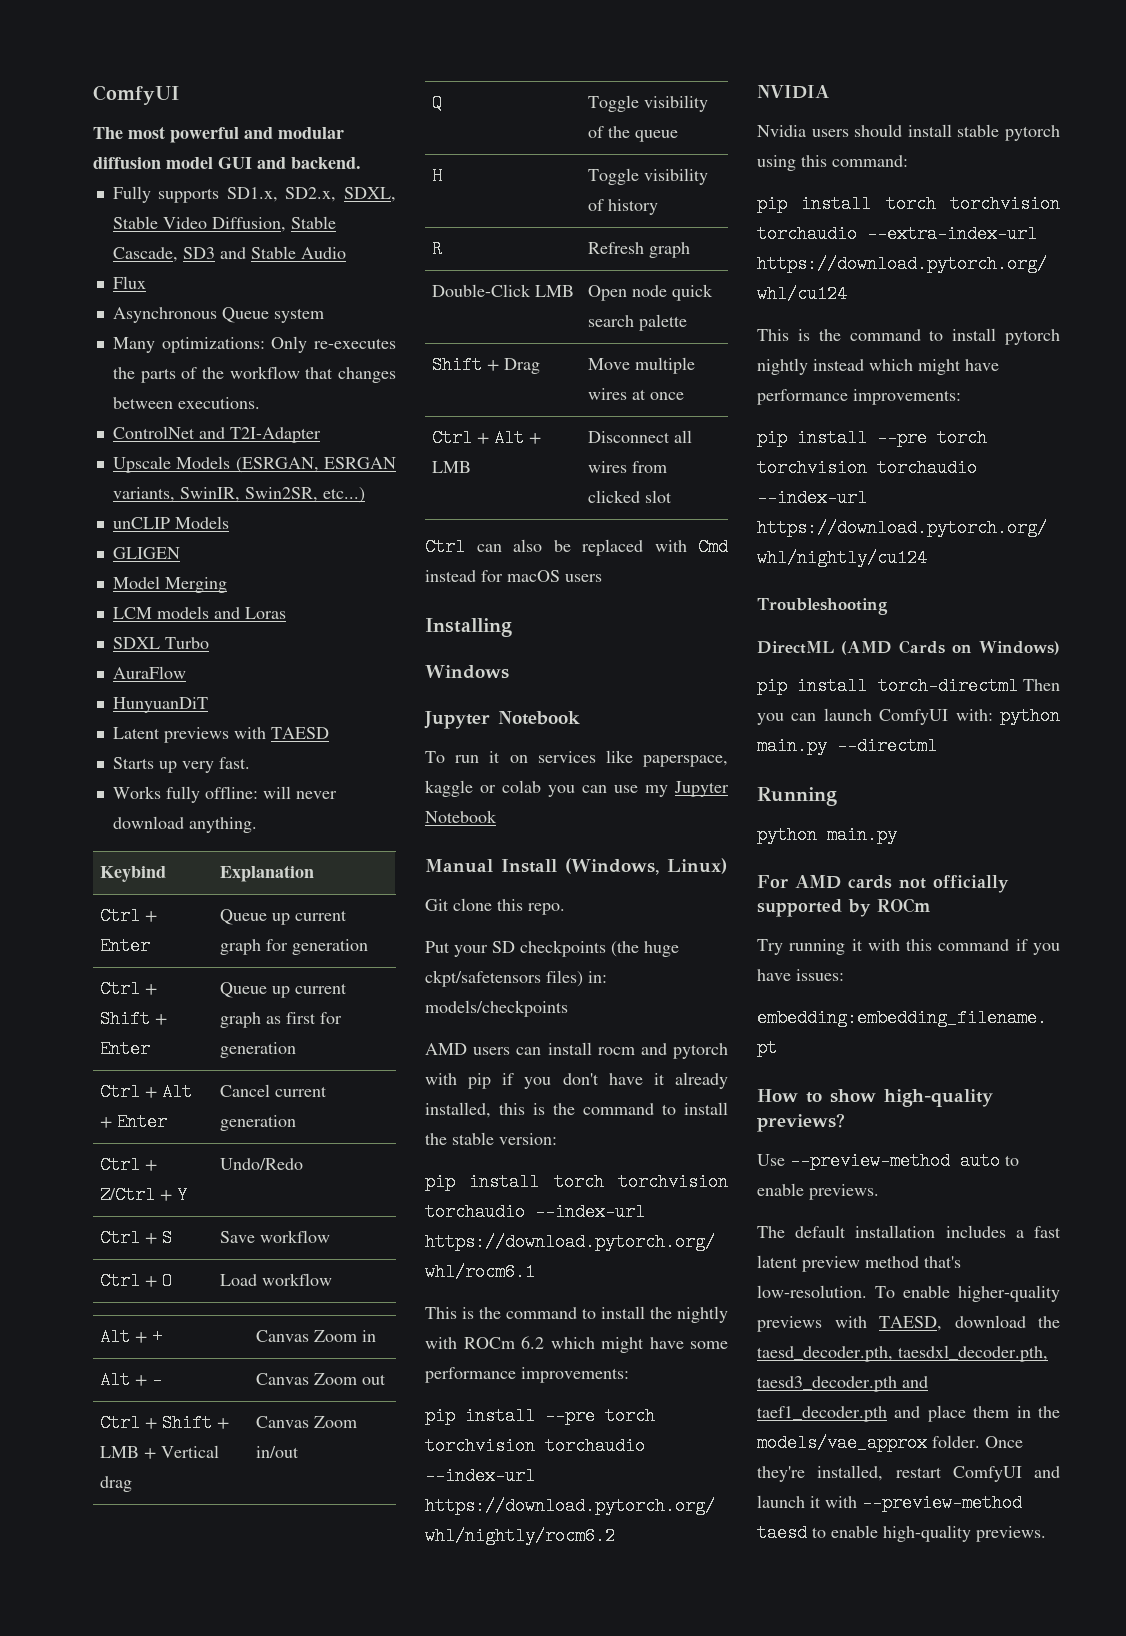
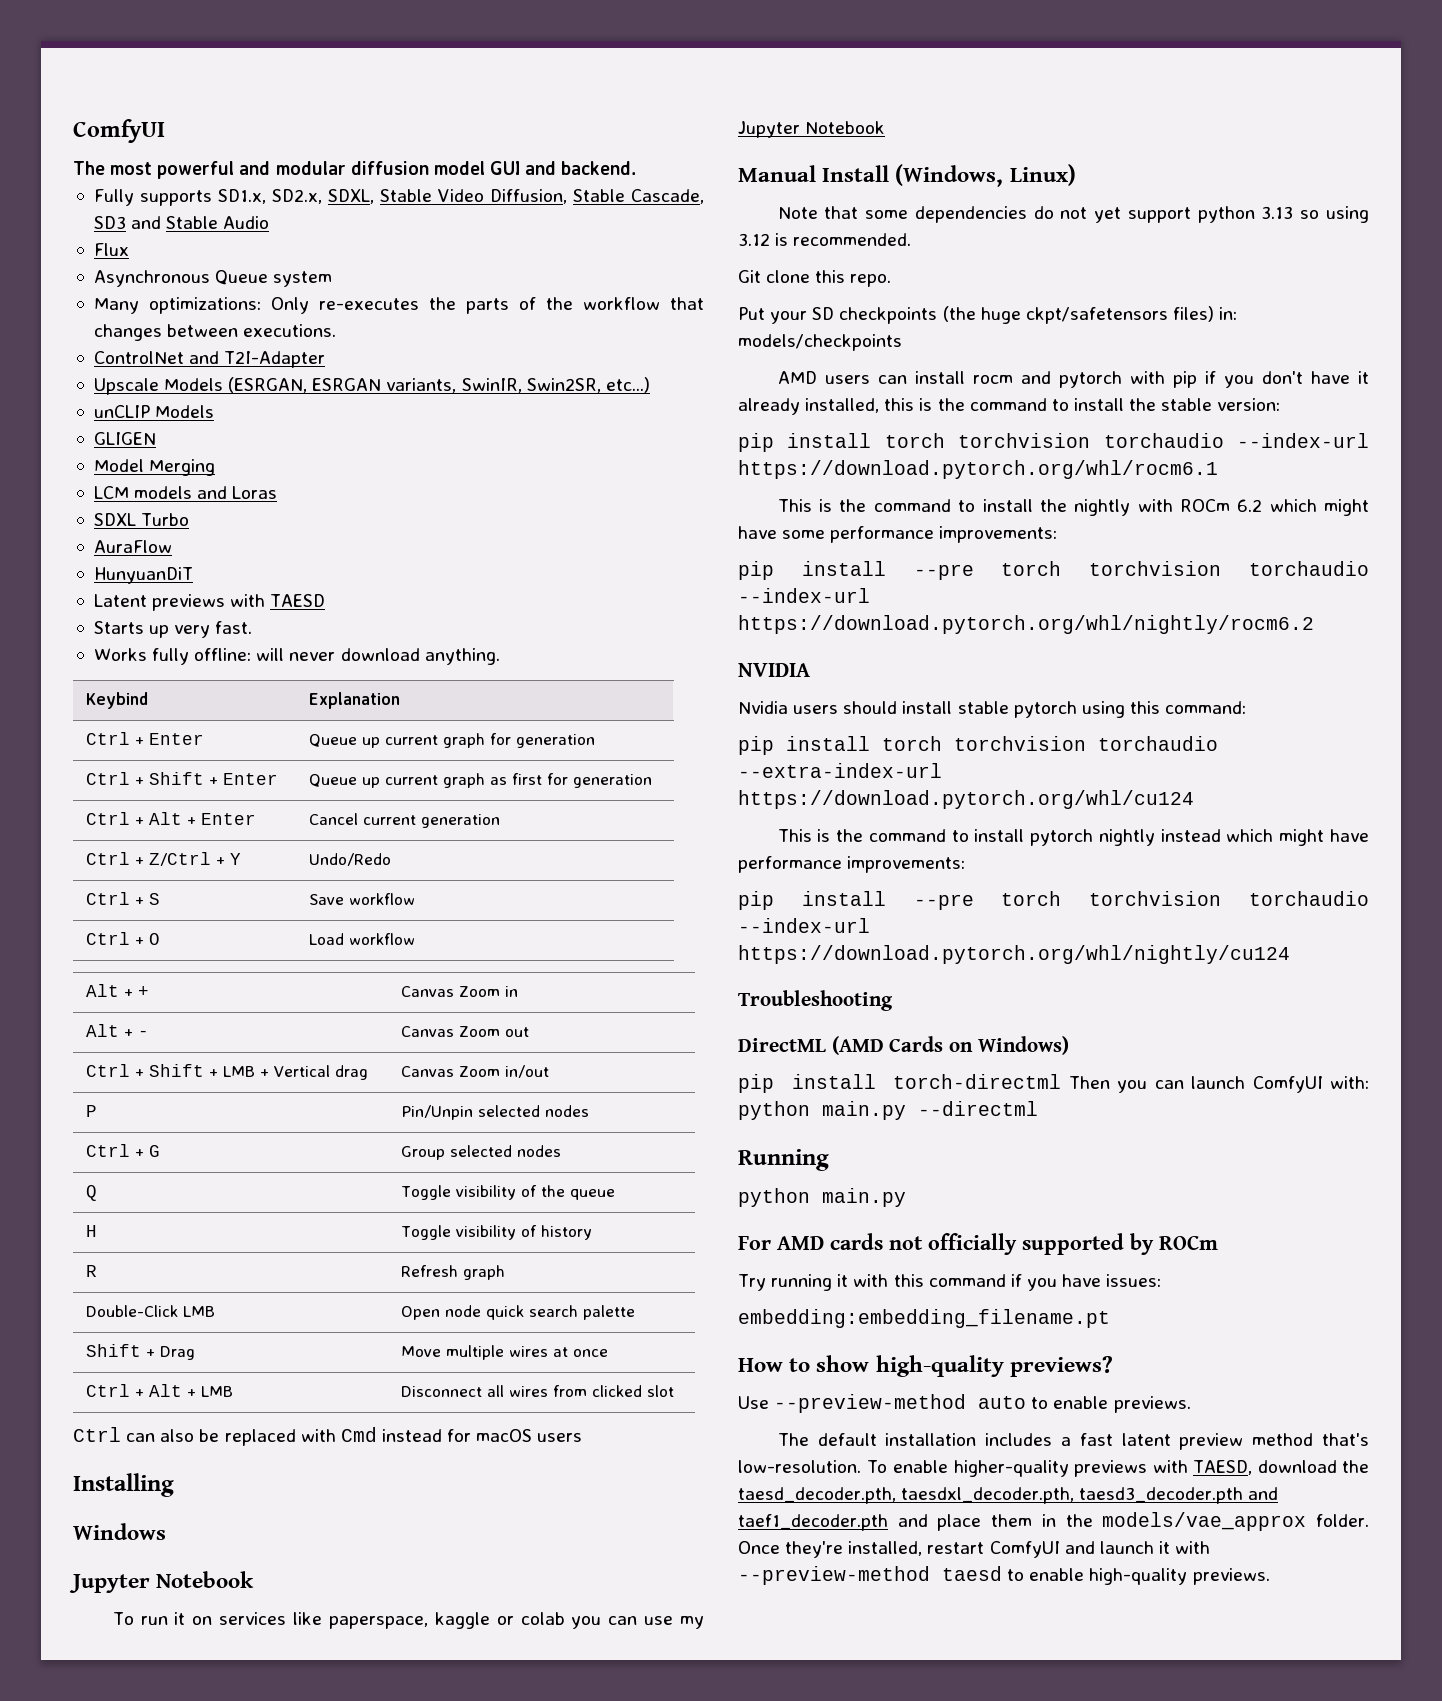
+ P | Pin/Unpin selected nodes
+ Ctrl + G | Group selected nodes
+ Note that some dependencies do not yet support python 3.13 so using 3.12 is recommended.

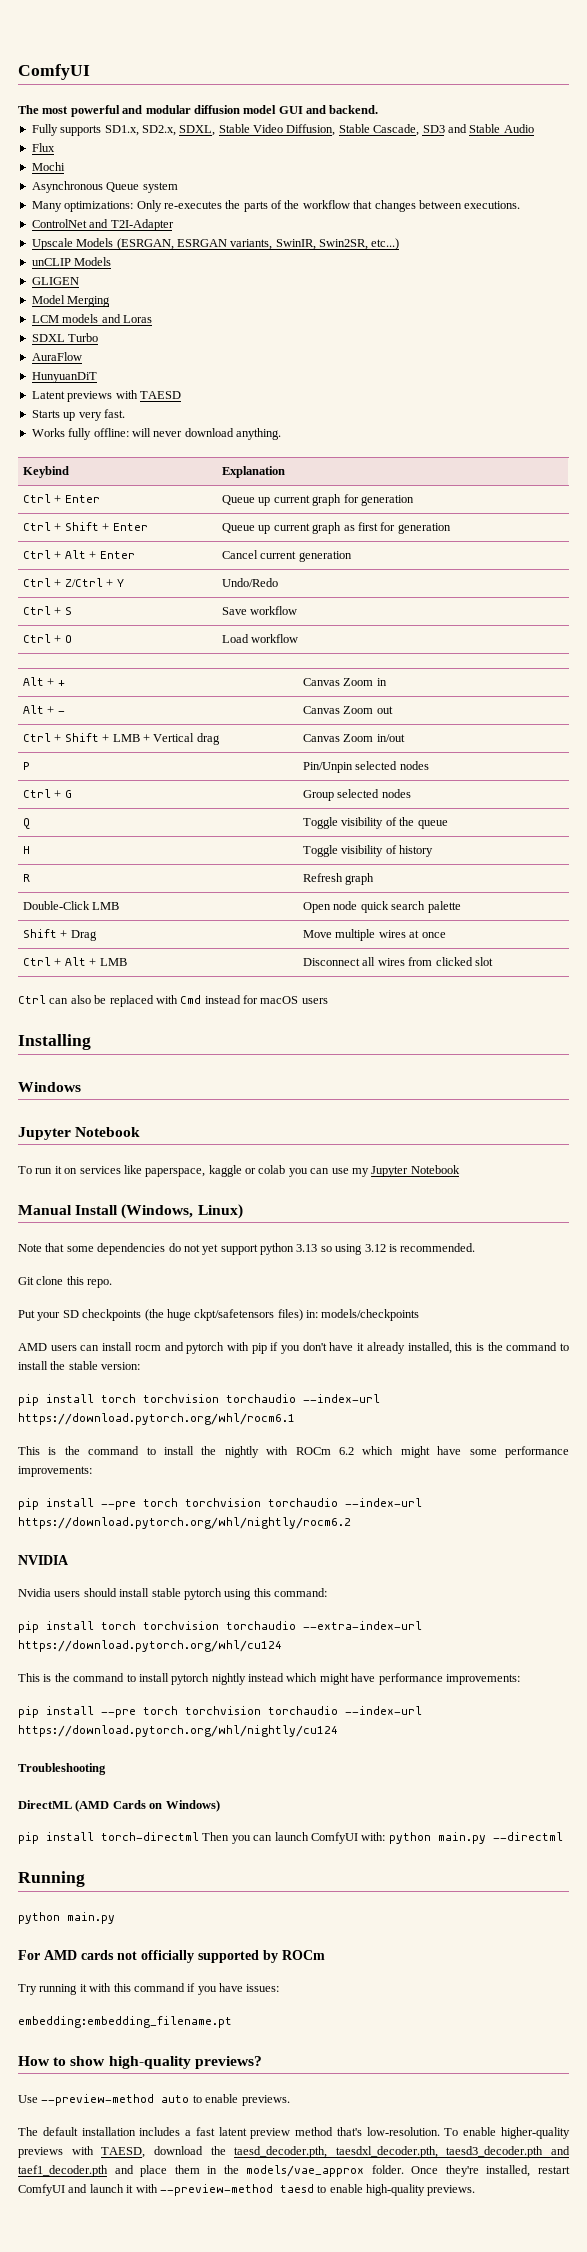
+ Mochi

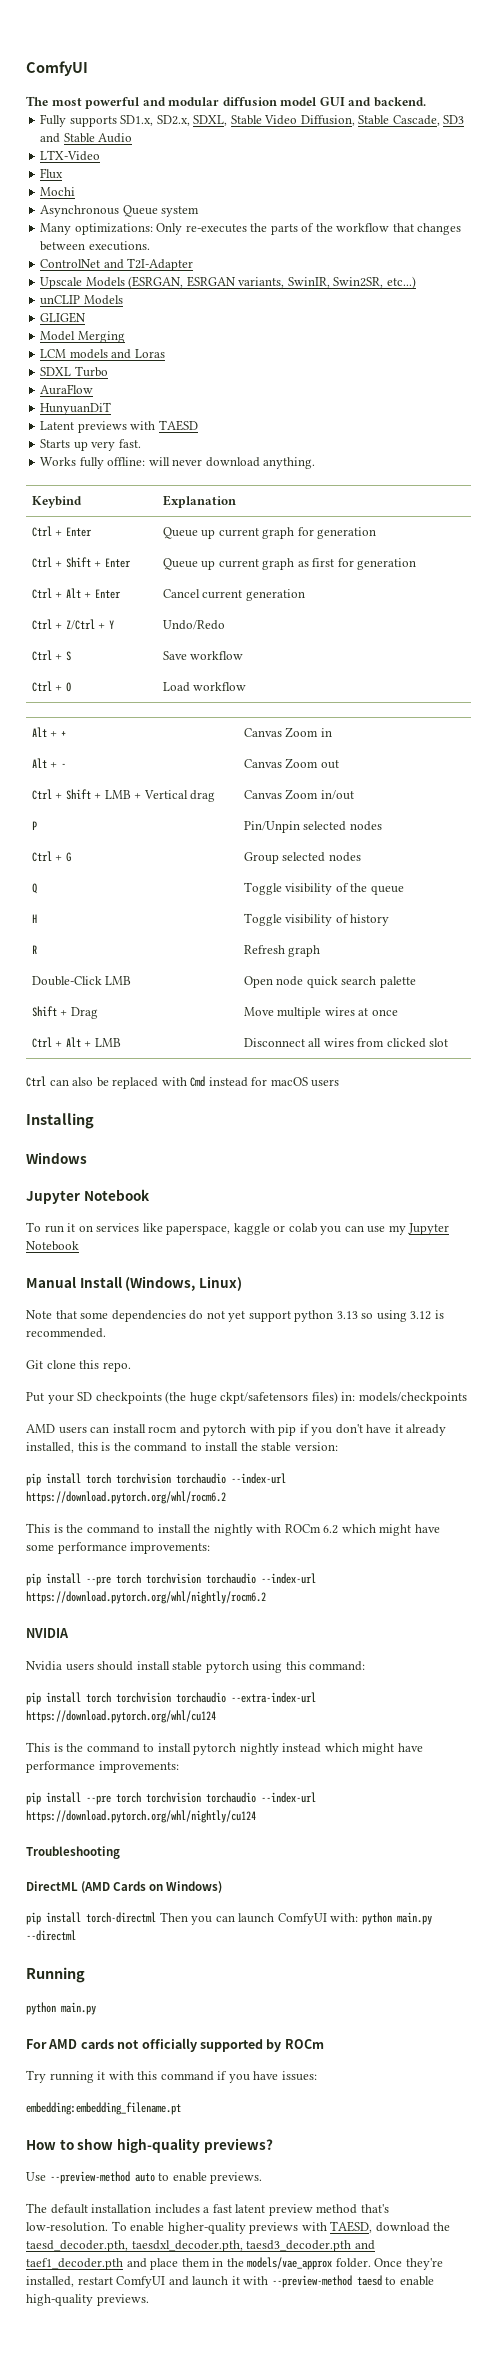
+ LTX-Video
- pip install torch torchvision torchaudio --index-url https://download.pytorch.org/whl/rocm6.1
+ pip install torch torchvision torchaudio --index-url https://download.pytorch.org/whl/rocm6.2

